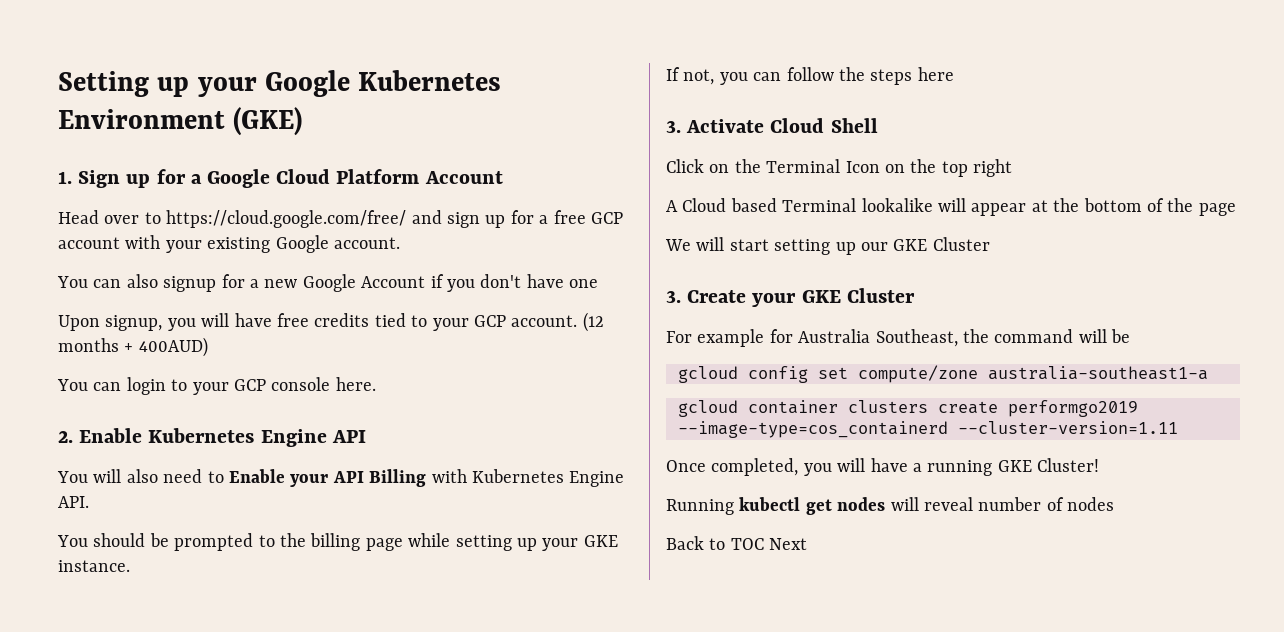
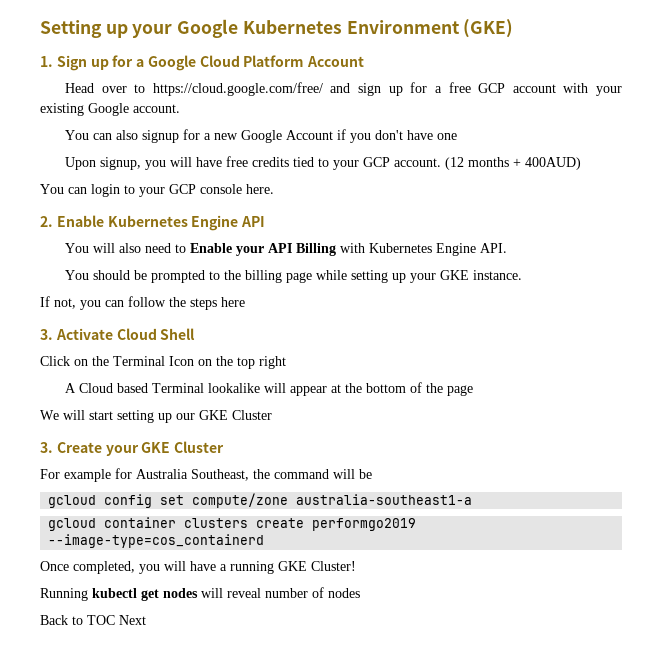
- gcloud container clusters create performgo2019 --image-type=cos_containerd --cluster-version=1.11
+ gcloud container clusters create performgo2019 --image-type=cos_containerd

